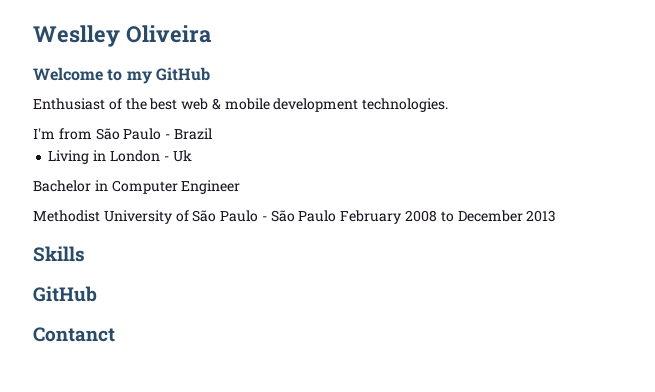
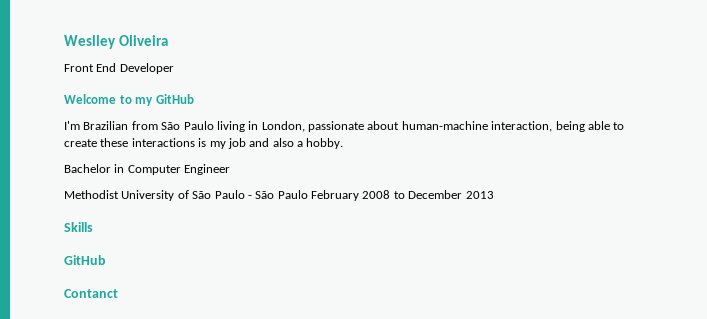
+ Front End Developer
- Enthusiast of the best web & mobile development technologies.
- I'm from São Paulo - Brazil
- Living in London - Uk
+ I'm Brazilian from São Paulo living in London, passionate about human-machine interaction, being able to create these interactions is my job and also a hobby.

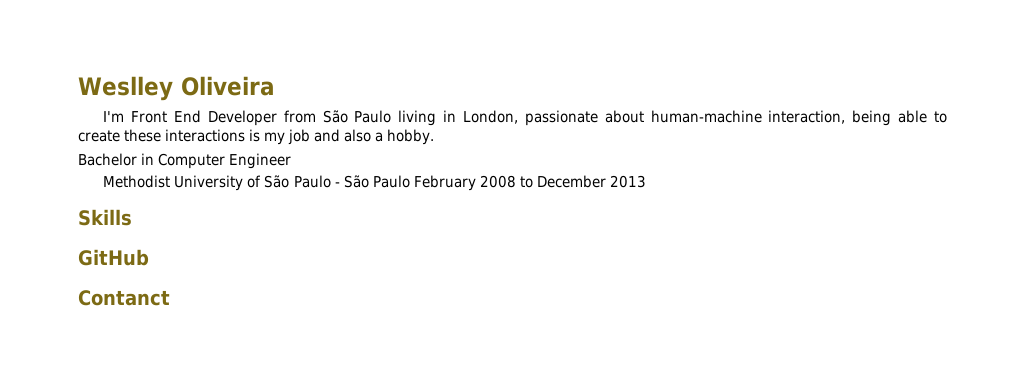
- Front End Developer
- Welcome to my GitHub
- I'm Brazilian from São Paulo living in London, passionate about human-machine interaction, being able to create these interactions is my job and also a hobby.
+ I'm Front End Developer from São Paulo living in London, passionate about human-machine interaction, being able to create these interactions is my job and also a hobby.

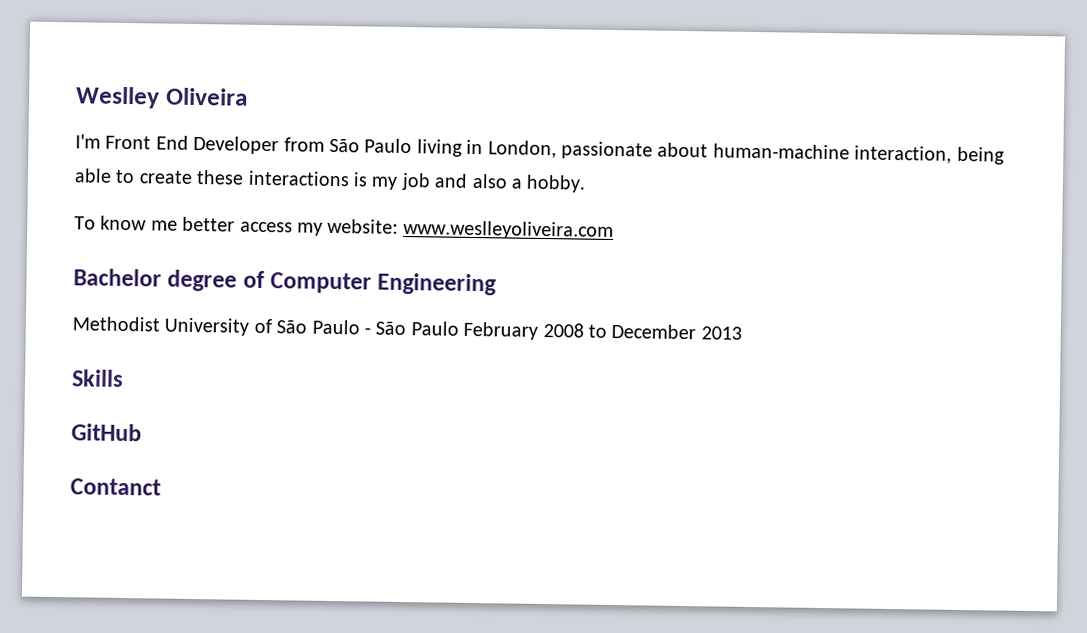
- Bachelor in Computer Engineer
+ To know me better access my website: www.weslleyoliveira.com
+ Bachelor degree of Computer Engineering

